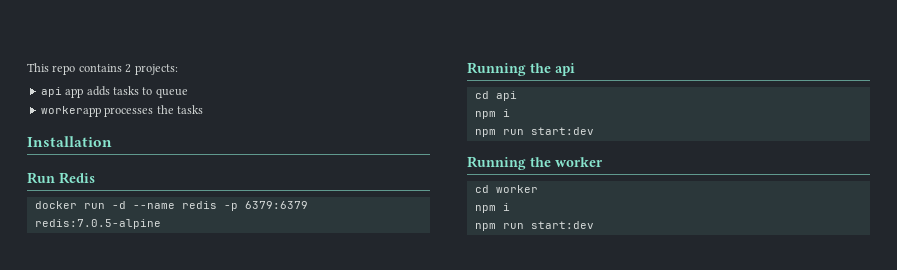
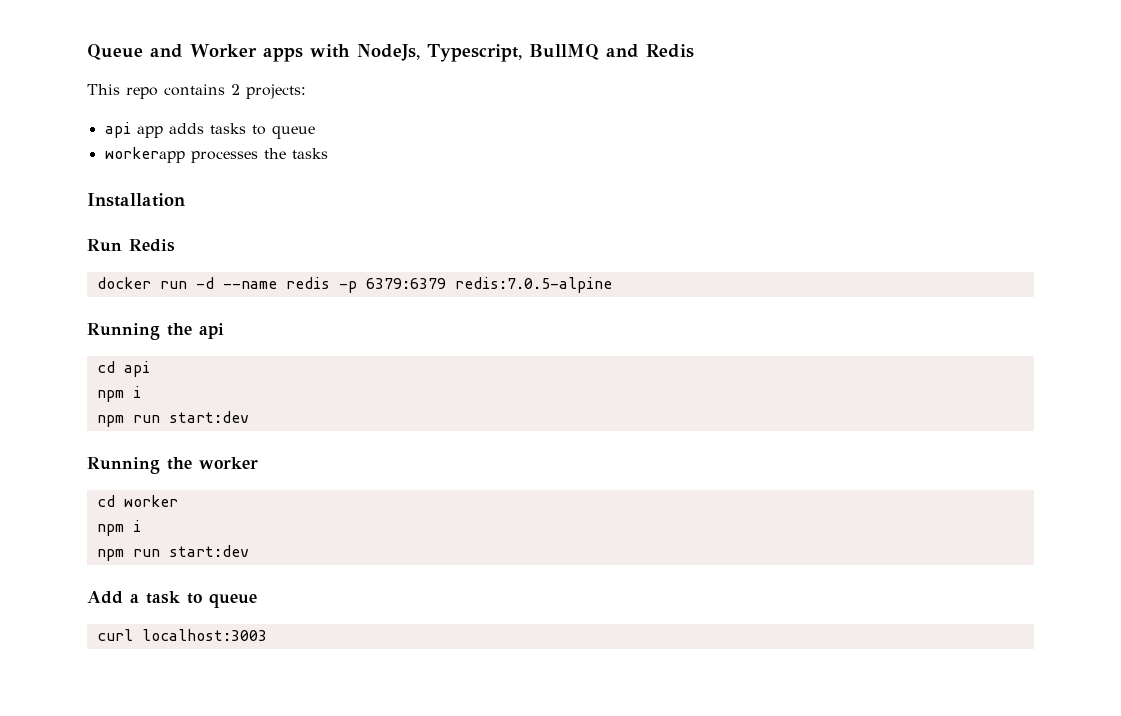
+ Queue and Worker apps with NodeJs, Typescript, BullMQ and Redis
+ Add a task to queue
+ curl localhost:3003

